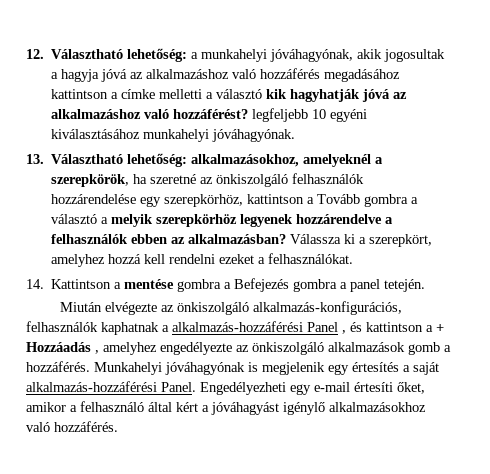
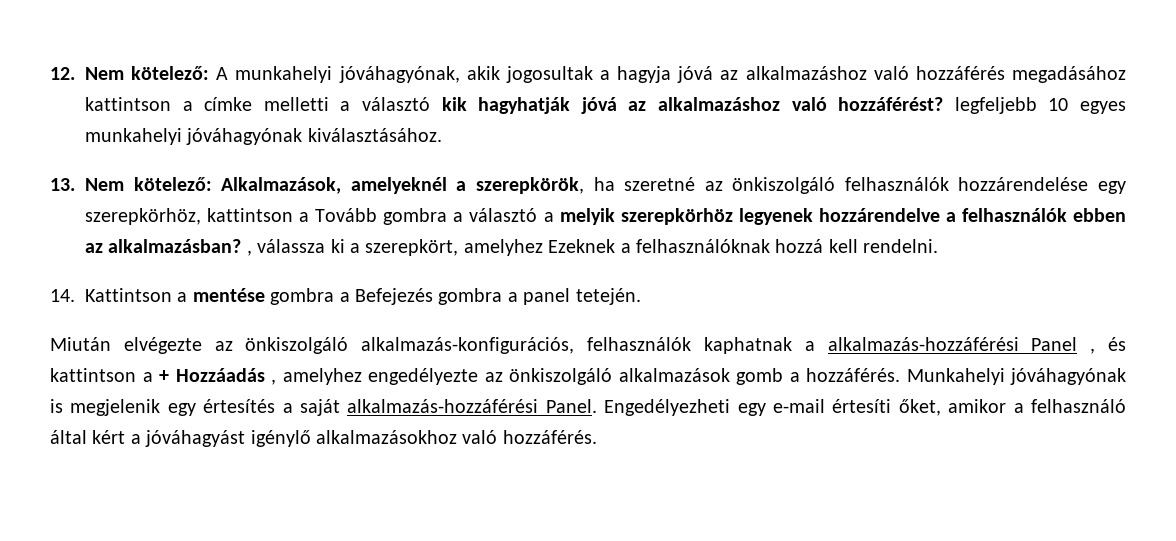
- 12. Választható lehetőség: a munkahelyi jóváhagyónak, akik jogosultak a hagyja jóvá az alkalmazáshoz való hozzáférés megadásához kattintson a címke melletti a választó kik hagyhatják jóvá az alkalmazáshoz való hozzáférést? legfeljebb 10 egyéni kiválasztásához munkahelyi jóváhagyónak.
- 13. Választható lehetőség: alkalmazásokhoz, amelyeknél a szerepkörök, ha szeretné az önkiszolgáló felhasználók hozzárendelése egy szerepkörhöz, kattintson a Tovább gombra a választó a melyik szerepkörhöz legyenek hozzárendelve a felhasználók ebben az alkalmazásban? Válassza ki a szerepkört, amelyhez hozzá kell rendelni ezeket a felhasználókat.
+ 12. Nem kötelező: A munkahelyi jóváhagyónak, akik jogosultak a hagyja jóvá az alkalmazáshoz való hozzáférés megadásához kattintson a címke melletti a választó kik hagyhatják jóvá az alkalmazáshoz való hozzáférést? legfeljebb 10 egyes munkahelyi jóváhagyónak kiválasztásához.
+ 13. Nem kötelező: Alkalmazások, amelyeknél a szerepkörök, ha szeretné az önkiszolgáló felhasználók hozzárendelése egy szerepkörhöz, kattintson a Tovább gombra a választó a melyik szerepkörhöz legyenek hozzárendelve a felhasználók ebben az alkalmazásban? , válassza ki a szerepkört, amelyhez Ezeknek a felhasználóknak hozzá kell rendelni.

